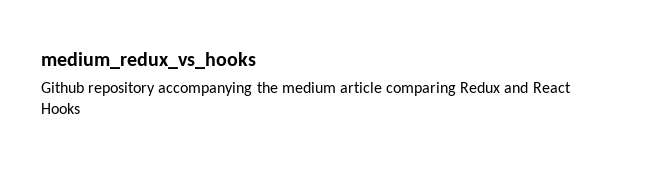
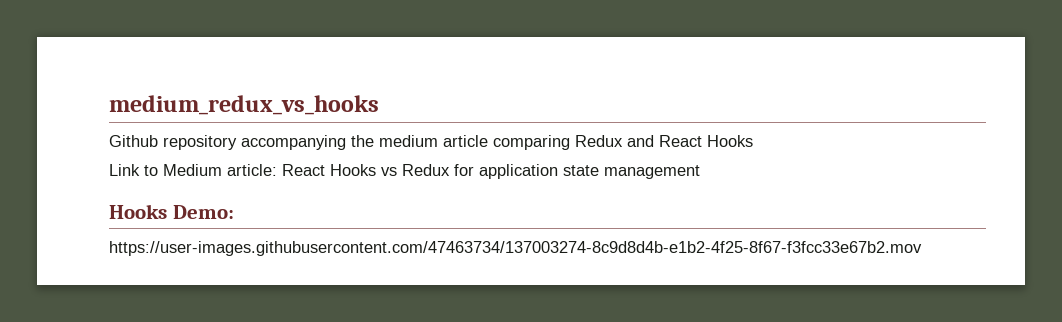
+ Link to Medium article: React Hooks vs Redux for application state management
+ Hooks Demo:
+ https://user-images.githubusercontent.com/47463734/137003274-8c9d8d4b-e1b2-4f25-8f67-f3fcc33e67b2.mov

